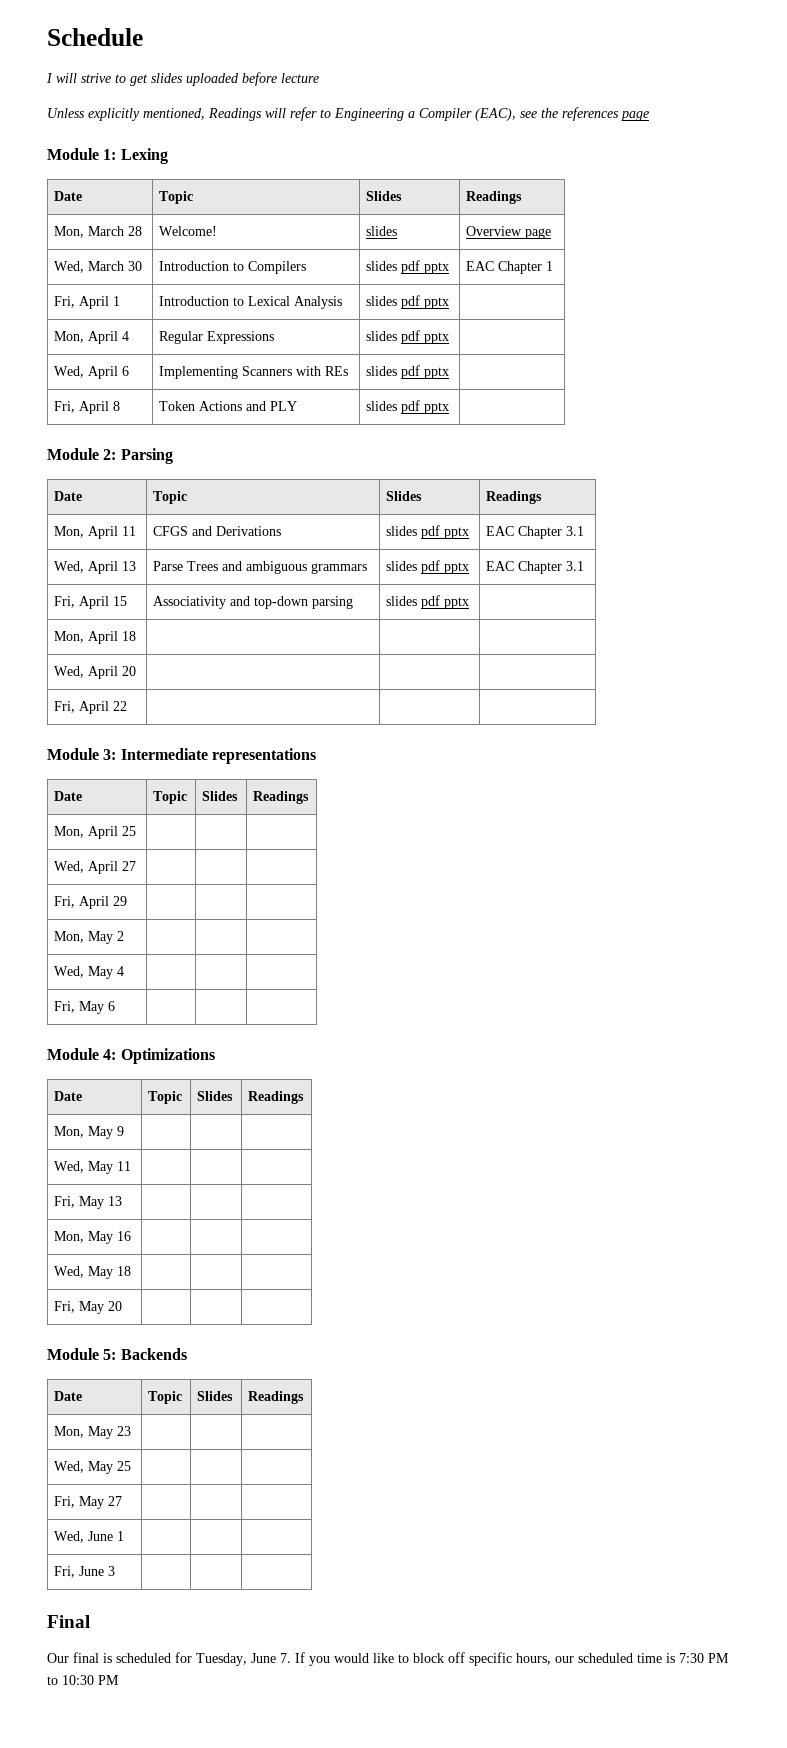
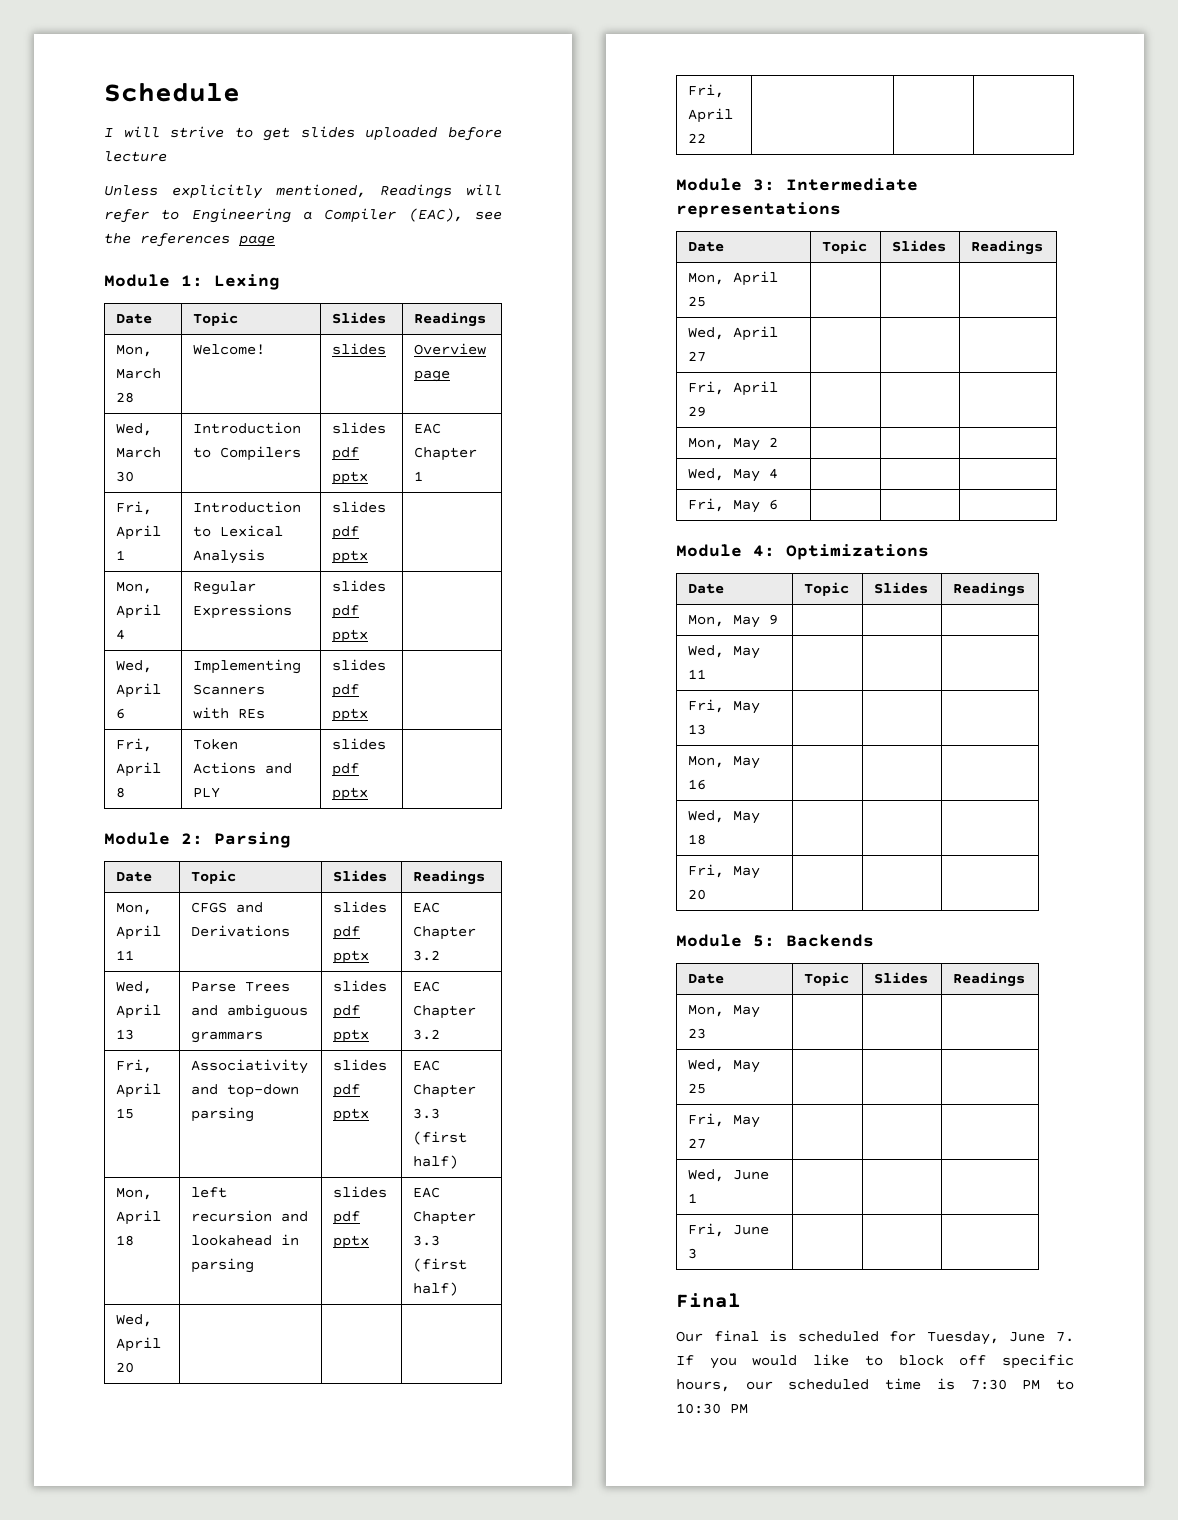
- Mon, April 11 | CFGS and Derivations | slides pdf pptx | EAC Chapter 3.1
+ Mon, April 11 | CFGS and Derivations | slides pdf pptx | EAC Chapter 3.2
- Wed, April 13 | Parse Trees and ambiguous grammars | slides pdf pptx | EAC Chapter 3.1
+ Wed, April 13 | Parse Trees and ambiguous grammars | slides pdf pptx | EAC Chapter 3.2
- Fri, April 15 | Associativity and top-down parsing | slides pdf pptx |
- Mon, April 18 | | |
+ Fri, April 15 | Associativity and top-down parsing | slides pdf pptx | EAC Chapter 3.3 (first half)
+ Mon, April 18 | left recursion and lookahead in parsing | slides pdf pptx | EAC Chapter 3.3 (first half)

